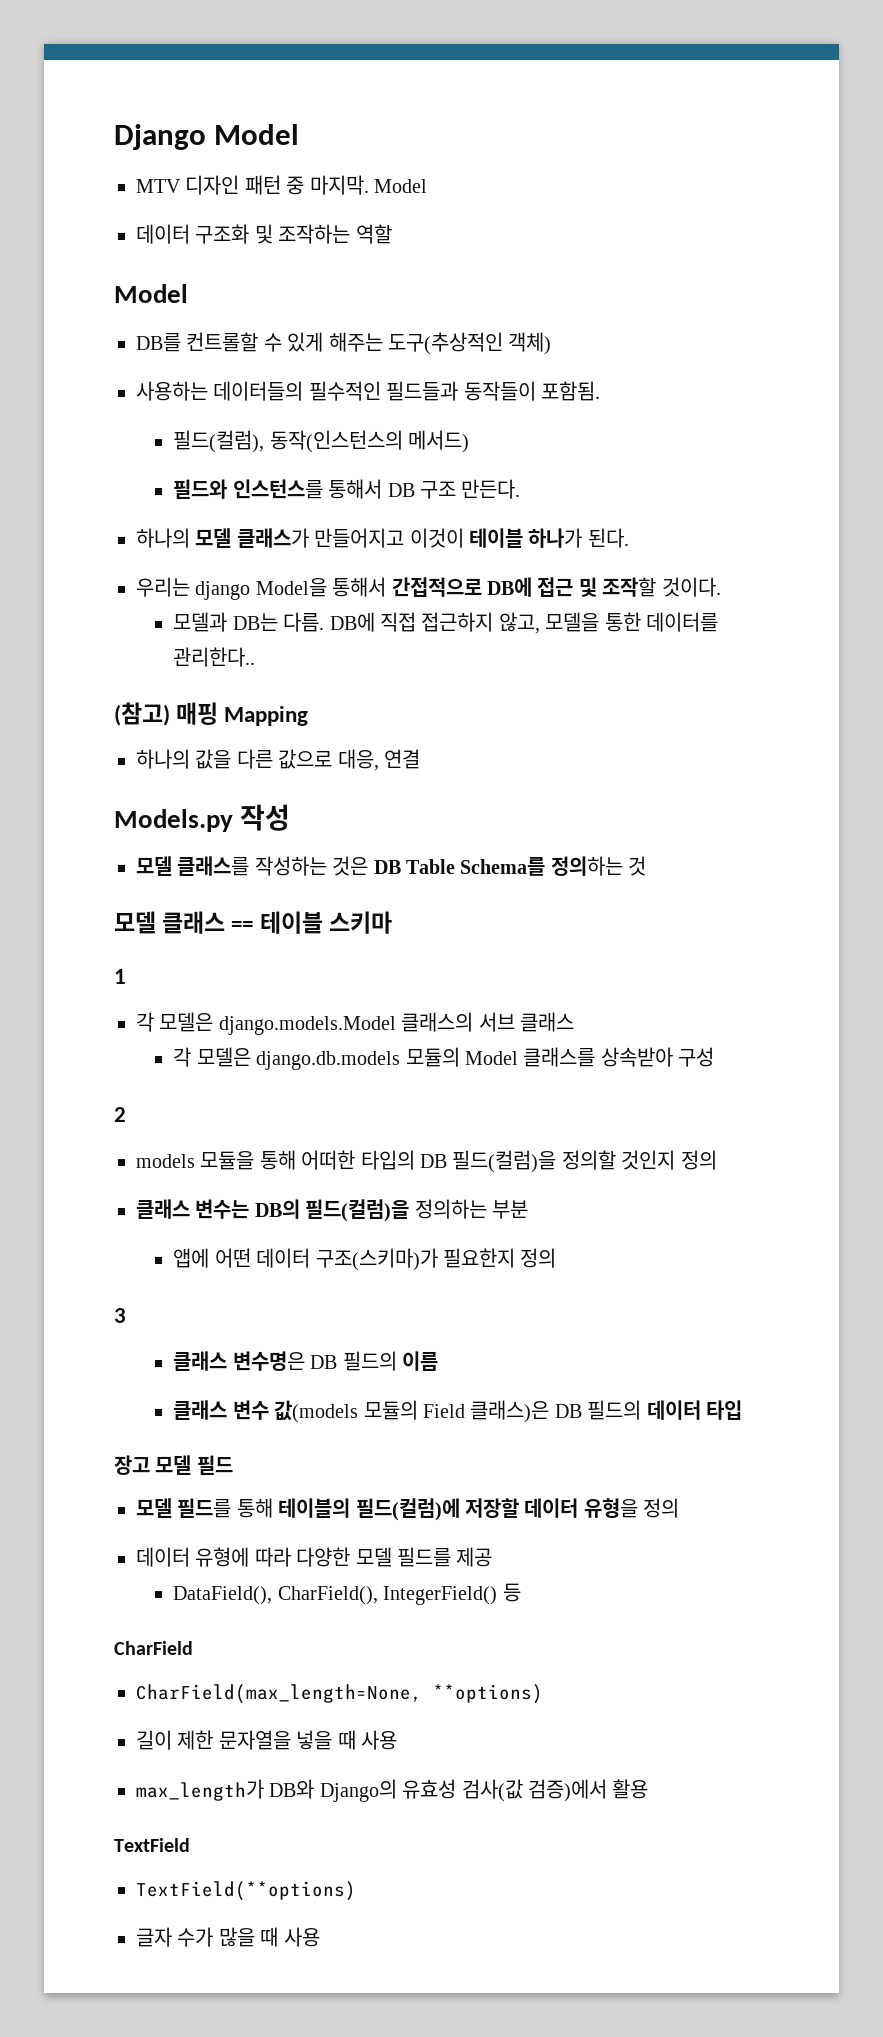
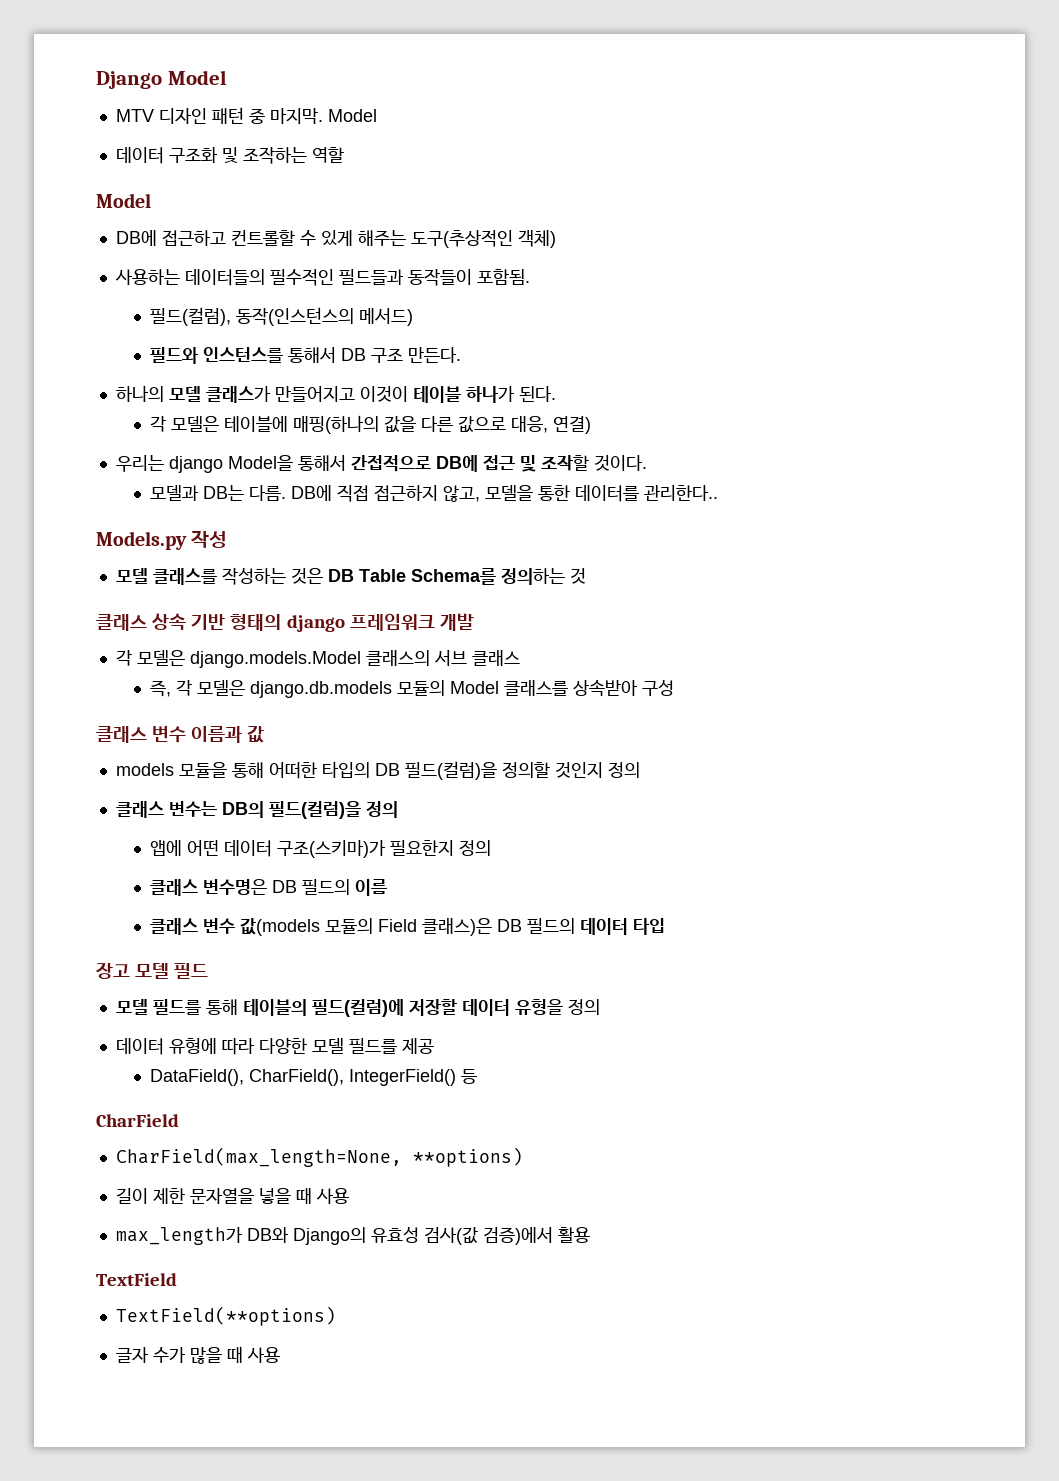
- DB를 컨트롤할 수 있게 해주는 도구(추상적인 객체)
+ DB에 접근하고 컨트롤할 수 있게 해주는 도구(추상적인 객체)
+ 각 모델은 테이블에 매핑(하나의 값을 다른 값으로 대응, 연결)
- (참고) 매핑 Mapping
- 하나의 값을 다른 값으로 대응, 연결
- 모델 클래스 == 테이블 스키마
- 1
+ 클래스 상속 기반 형태의 django 프레임워크 개발
- 각 모델은 django.db.models 모듈의 Model 클래스를 상속받아 구성
+ 즉, 각 모델은 django.db.models 모듈의 Model 클래스를 상속받아 구성
- 2
+ 클래스 변수 이름과 값
- 클래스 변수는 DB의 필드(컬럼)을 정의하는 부분
+ 클래스 변수는 DB의 필드(컬럼)을 정의
- 3

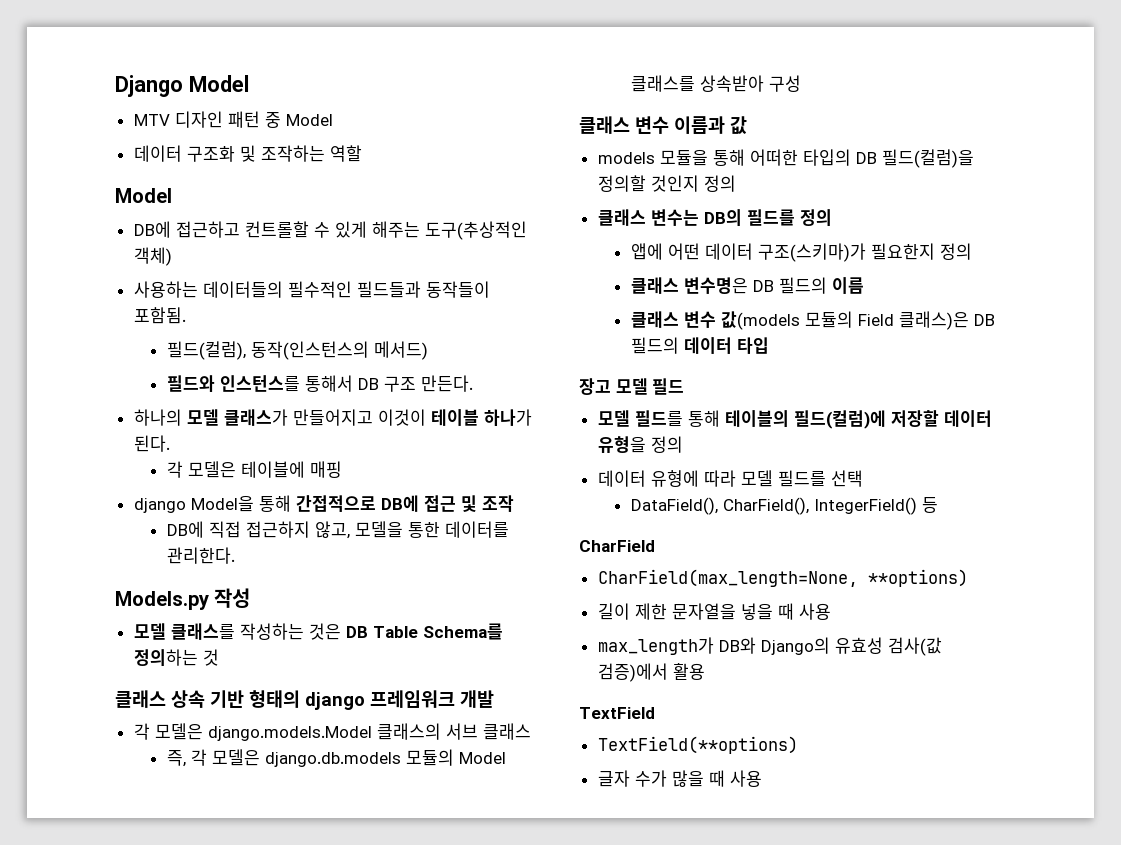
- MTV 디자인 패턴 중 마지막. Model
+ MTV 디자인 패턴 중 Model
- 각 모델은 테이블에 매핑(하나의 값을 다른 값으로 대응, 연결)
- 우리는 django Model을 통해서 간접적으로 DB에 접근 및 조작할 것이다.
- 모델과 DB는 다름. DB에 직접 접근하지 않고, 모델을 통한 데이터를 관리한다..
+ 각 모델은 테이블에 매핑
+ django Model을 통해 간접적으로 DB에 접근 및 조작
+ DB에 직접 접근하지 않고, 모델을 통한 데이터를 관리한다.
- 클래스 변수는 DB의 필드(컬럼)을 정의
+ 클래스 변수는 DB의 필드를 정의
- 데이터 유형에 따라 다양한 모델 필드를 제공
+ 데이터 유형에 따라 모델 필드를 선택

